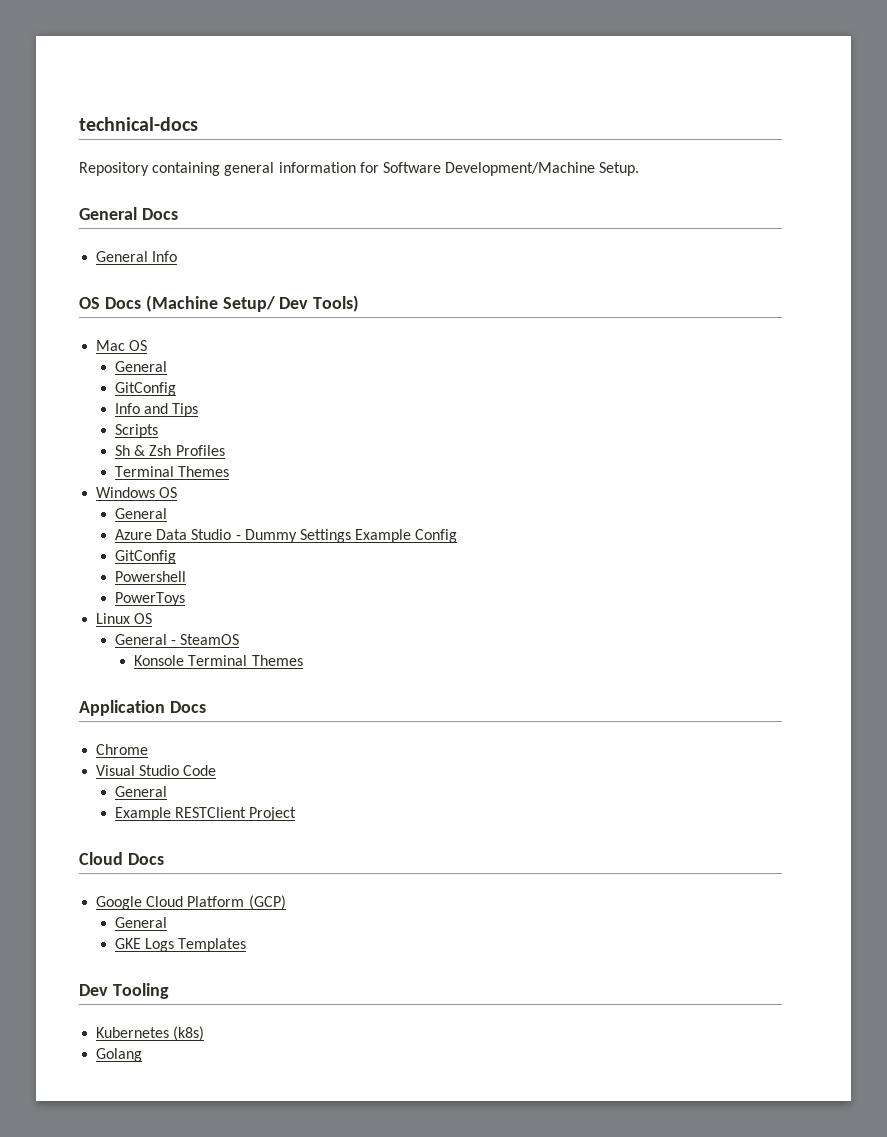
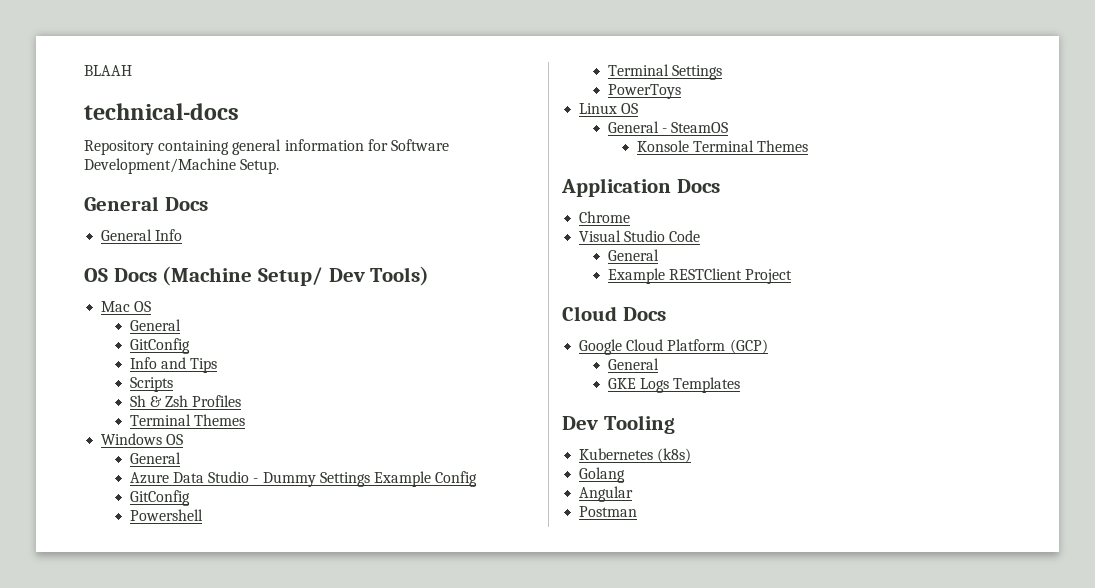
+ BLAAH
+ Terminal Settings
+ Angular
+ Postman

